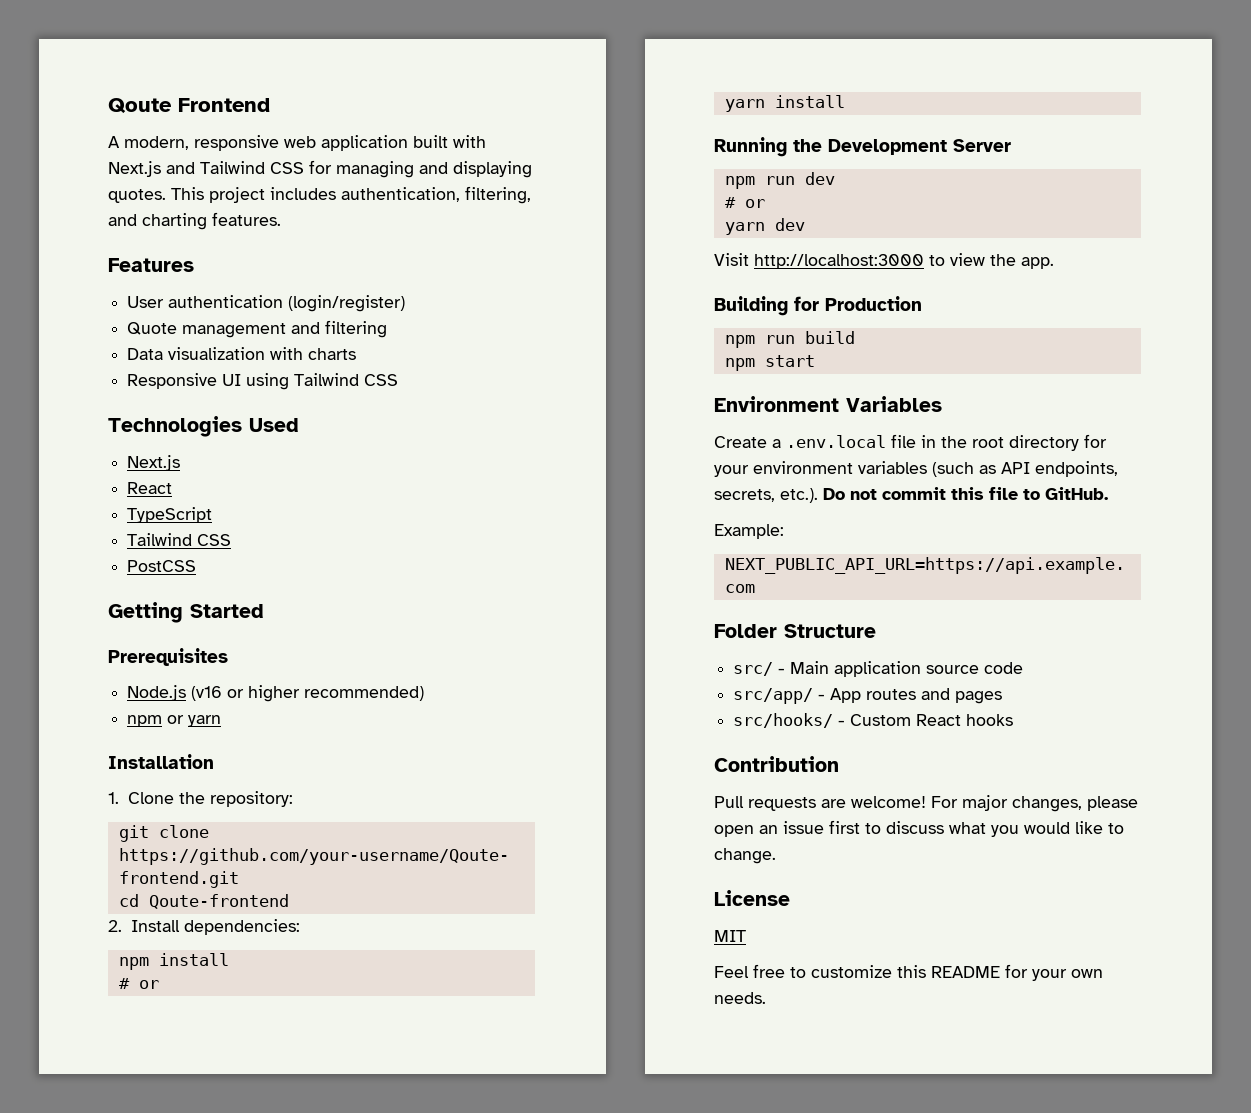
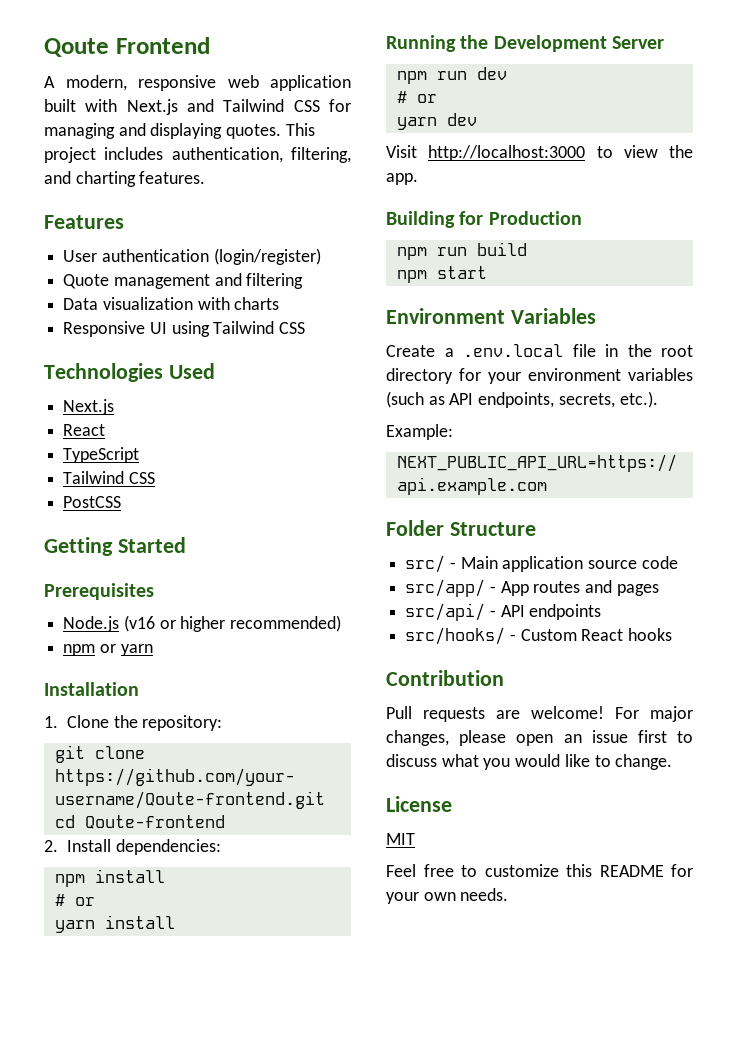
- Create a .env.local file in the root directory for your environment variables (such as API endpoints, secrets, etc.). Do not commit this file to GitHub.
+ Create a .env.local file in the root directory for your environment variables (such as API endpoints, secrets, etc.).
+ src/api/ - API endpoints

